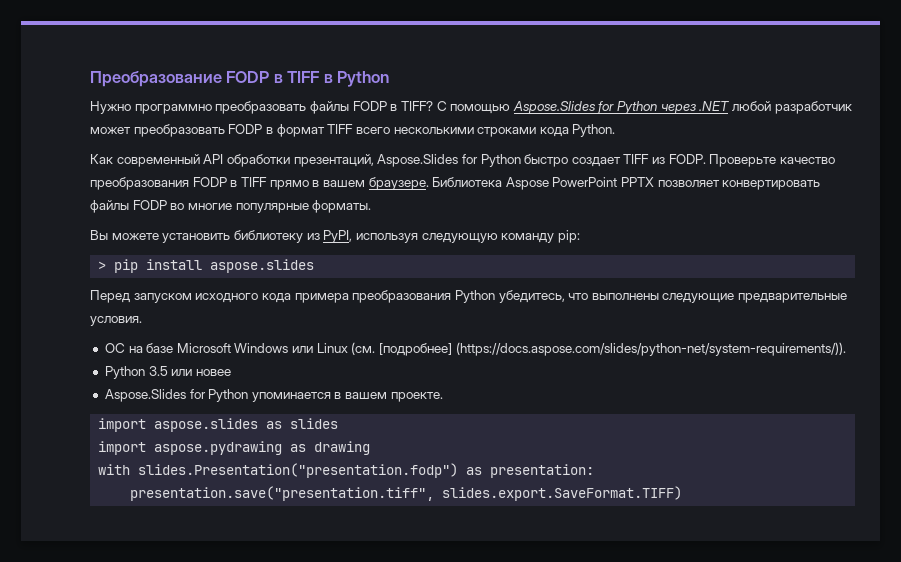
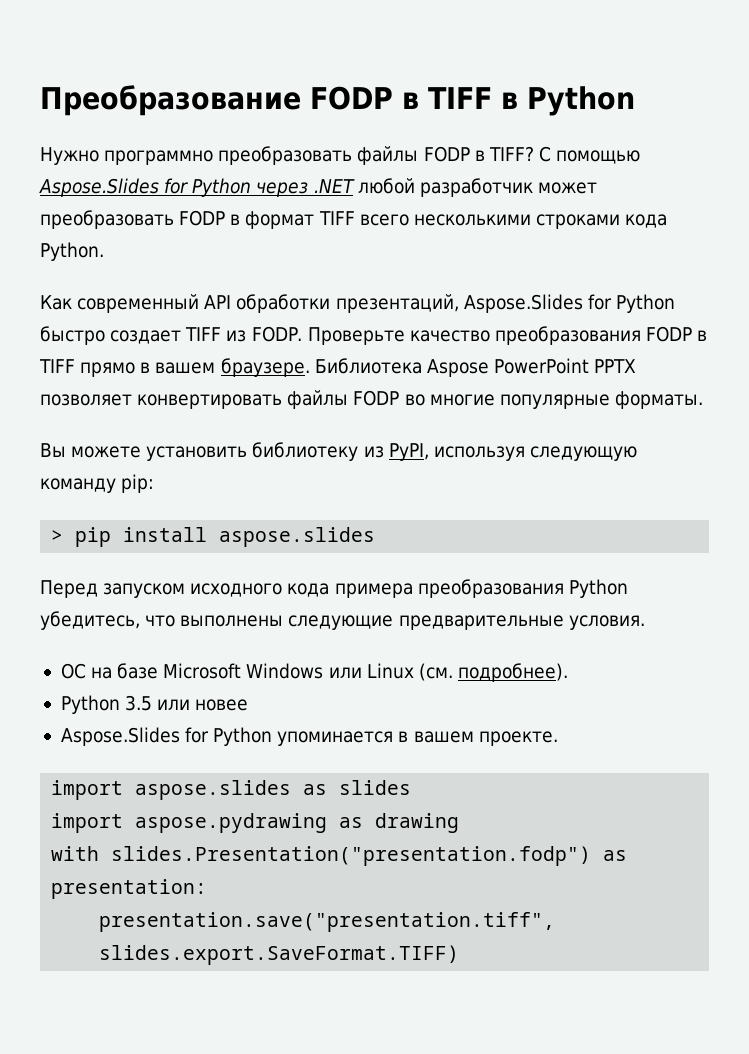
- ОС на базе Microsoft Windows или Linux (см. [подробнее] (https://docs.aspose.com/slides/python-net/system-requirements/)).
+ ОС на базе Microsoft Windows или Linux (см. подробнее).

